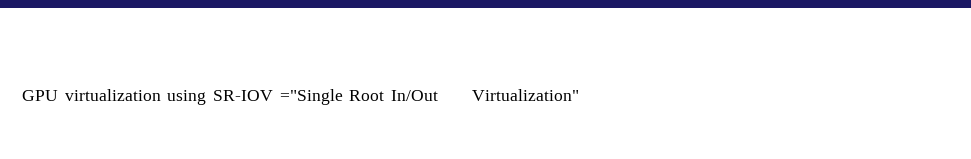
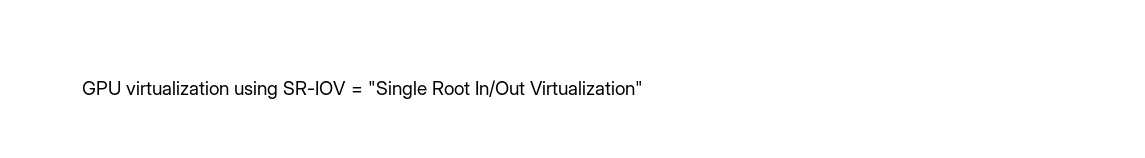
- GPU virtualization using SR-IOV ="Single Root In/Out Virtualization"
+ GPU virtualization using SR-IOV = "Single Root In/Out Virtualization"

